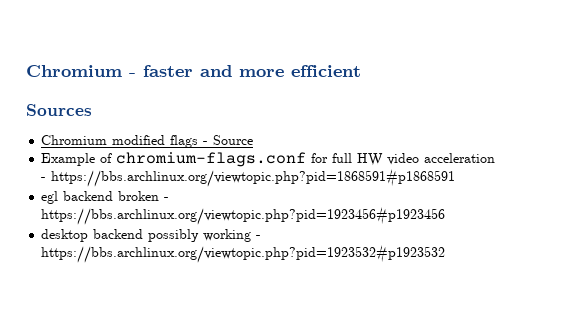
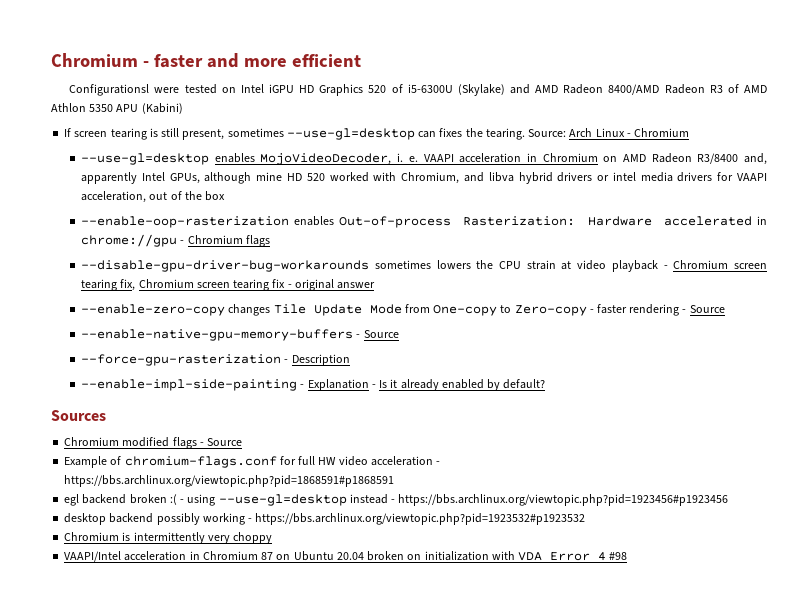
+ Configurationsl were tested on Intel iGPU HD Graphics 520 of i5-6300U (Skylake) and AMD Radeon 8400/AMD Radeon R3 of AMD Athlon 5350 APU (Kabini)
+ If screen tearing is still present, sometimes --use-gl=desktop can fixes the tearing. Source: Arch Linux - Chromium
+ --use-gl=desktop enables MojoVideoDecoder, i. e. VAAPI acceleration in Chromium on AMD Radeon R3/8400 and, apparently Intel GPUs, although mine HD 520 worked with Chromium, and libva hybrid drivers or intel media drivers for VAAPI acceleration, out of the box
+ --enable-oop-rasterization enables Out-of-process Rasterization: Hardware accelerated in chrome://gpu - Chromium flags
+ --disable-gpu-driver-bug-workarounds sometimes lowers the CPU strain at video playback - Chromium screen tearing fix, Chromium screen tearing fix - original answer
+ --enable-zero-copy changes Tile Update Mode from One-copy to Zero-copy - faster rendering - Source
+ --enable-native-gpu-memory-buffers - Source
+ --force-gpu-rasterization - Description
+ --enable-impl-side-painting - Explanation - Is it already enabled by default?
- egl backend broken - https://bbs.archlinux.org/viewtopic.php?pid=1923456#p1923456
+ egl backend broken :( - using --use-gl=desktop instead - https://bbs.archlinux.org/viewtopic.php?pid=1923456#p1923456
+ Chromium is intermittently very choppy
+ VAAPI/Intel acceleration in Chromium 87 on Ubuntu 20.04 broken on initialization with VDA Error 4 #98

